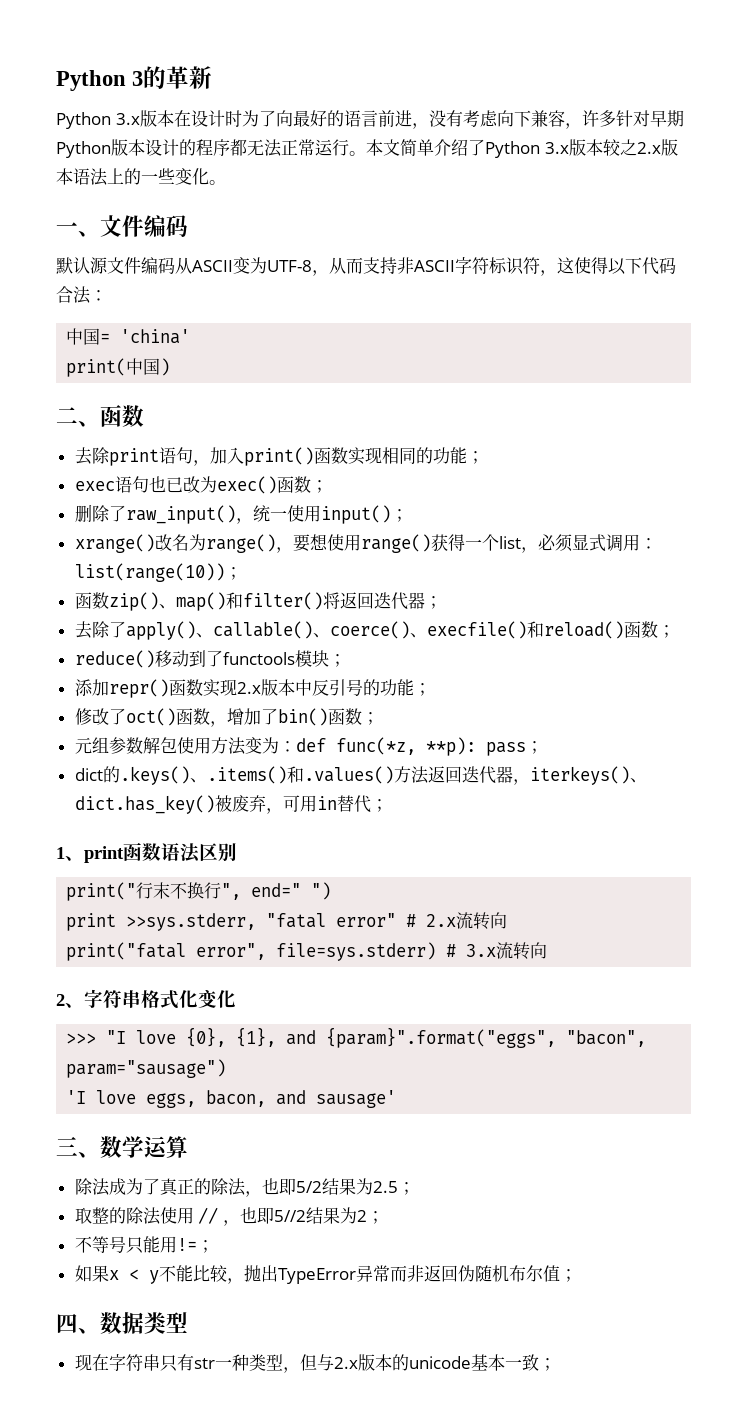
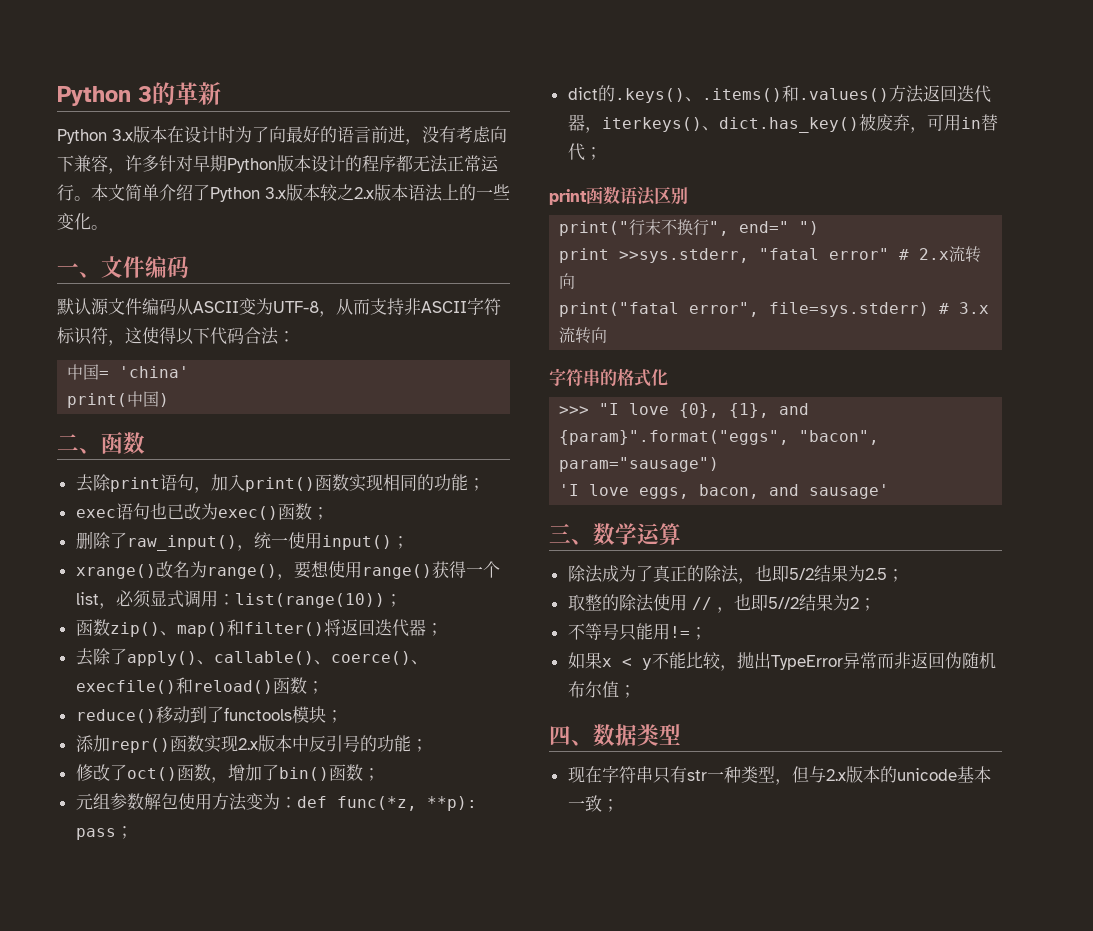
- 1、print函数语法区别
+ print函数语法区别
- 2、字符串格式化变化
+ 字符串的格式化

